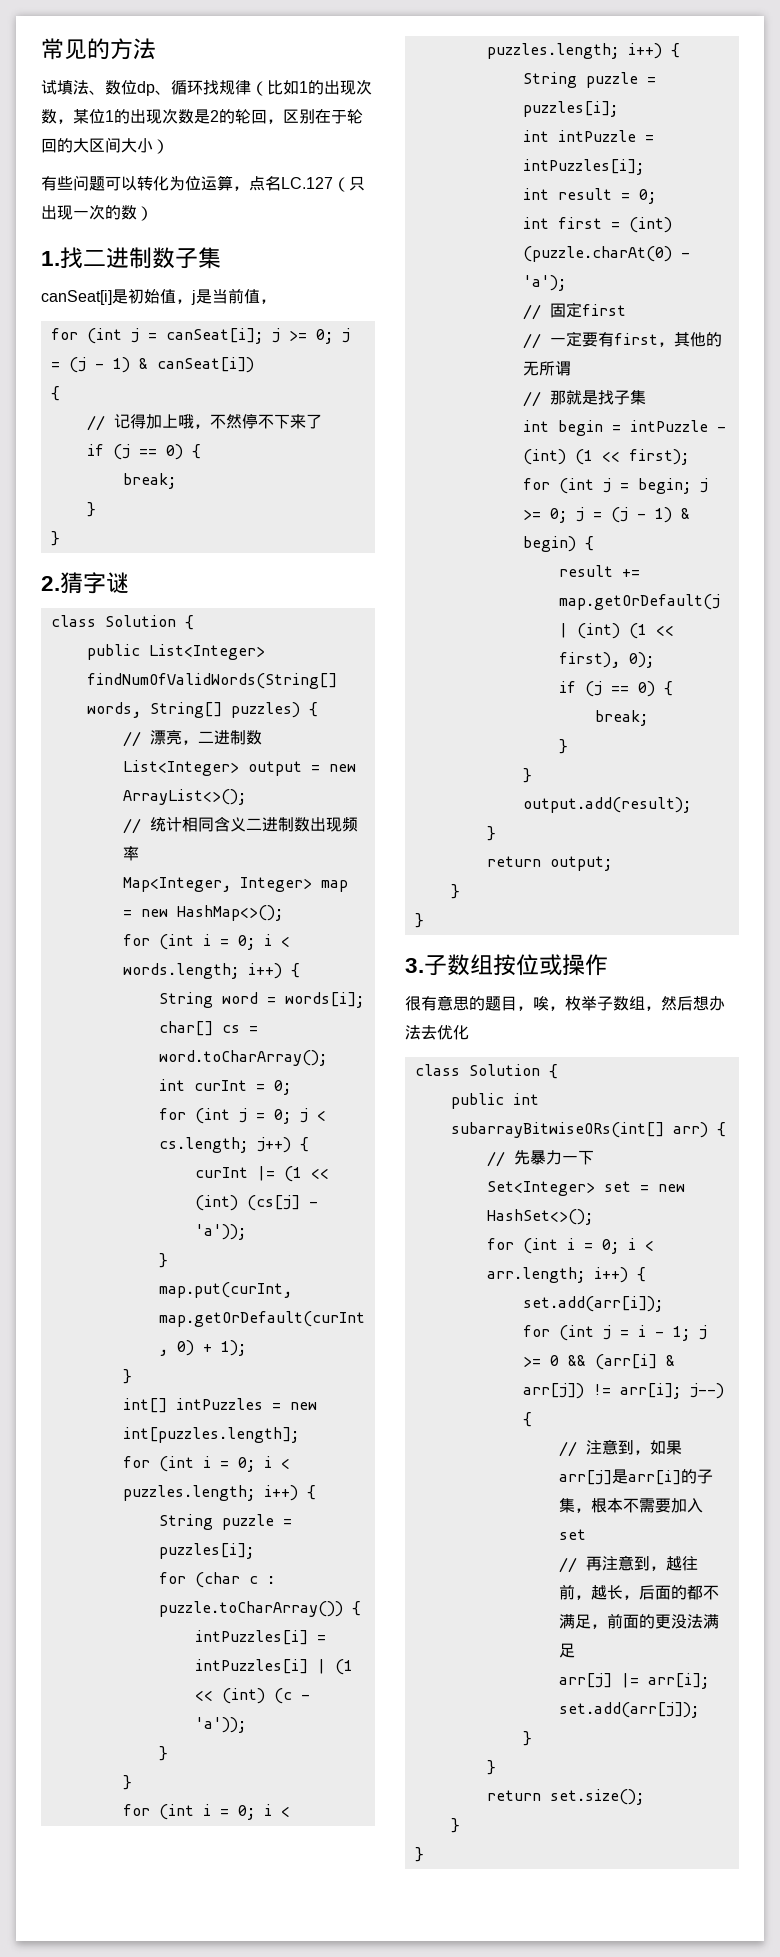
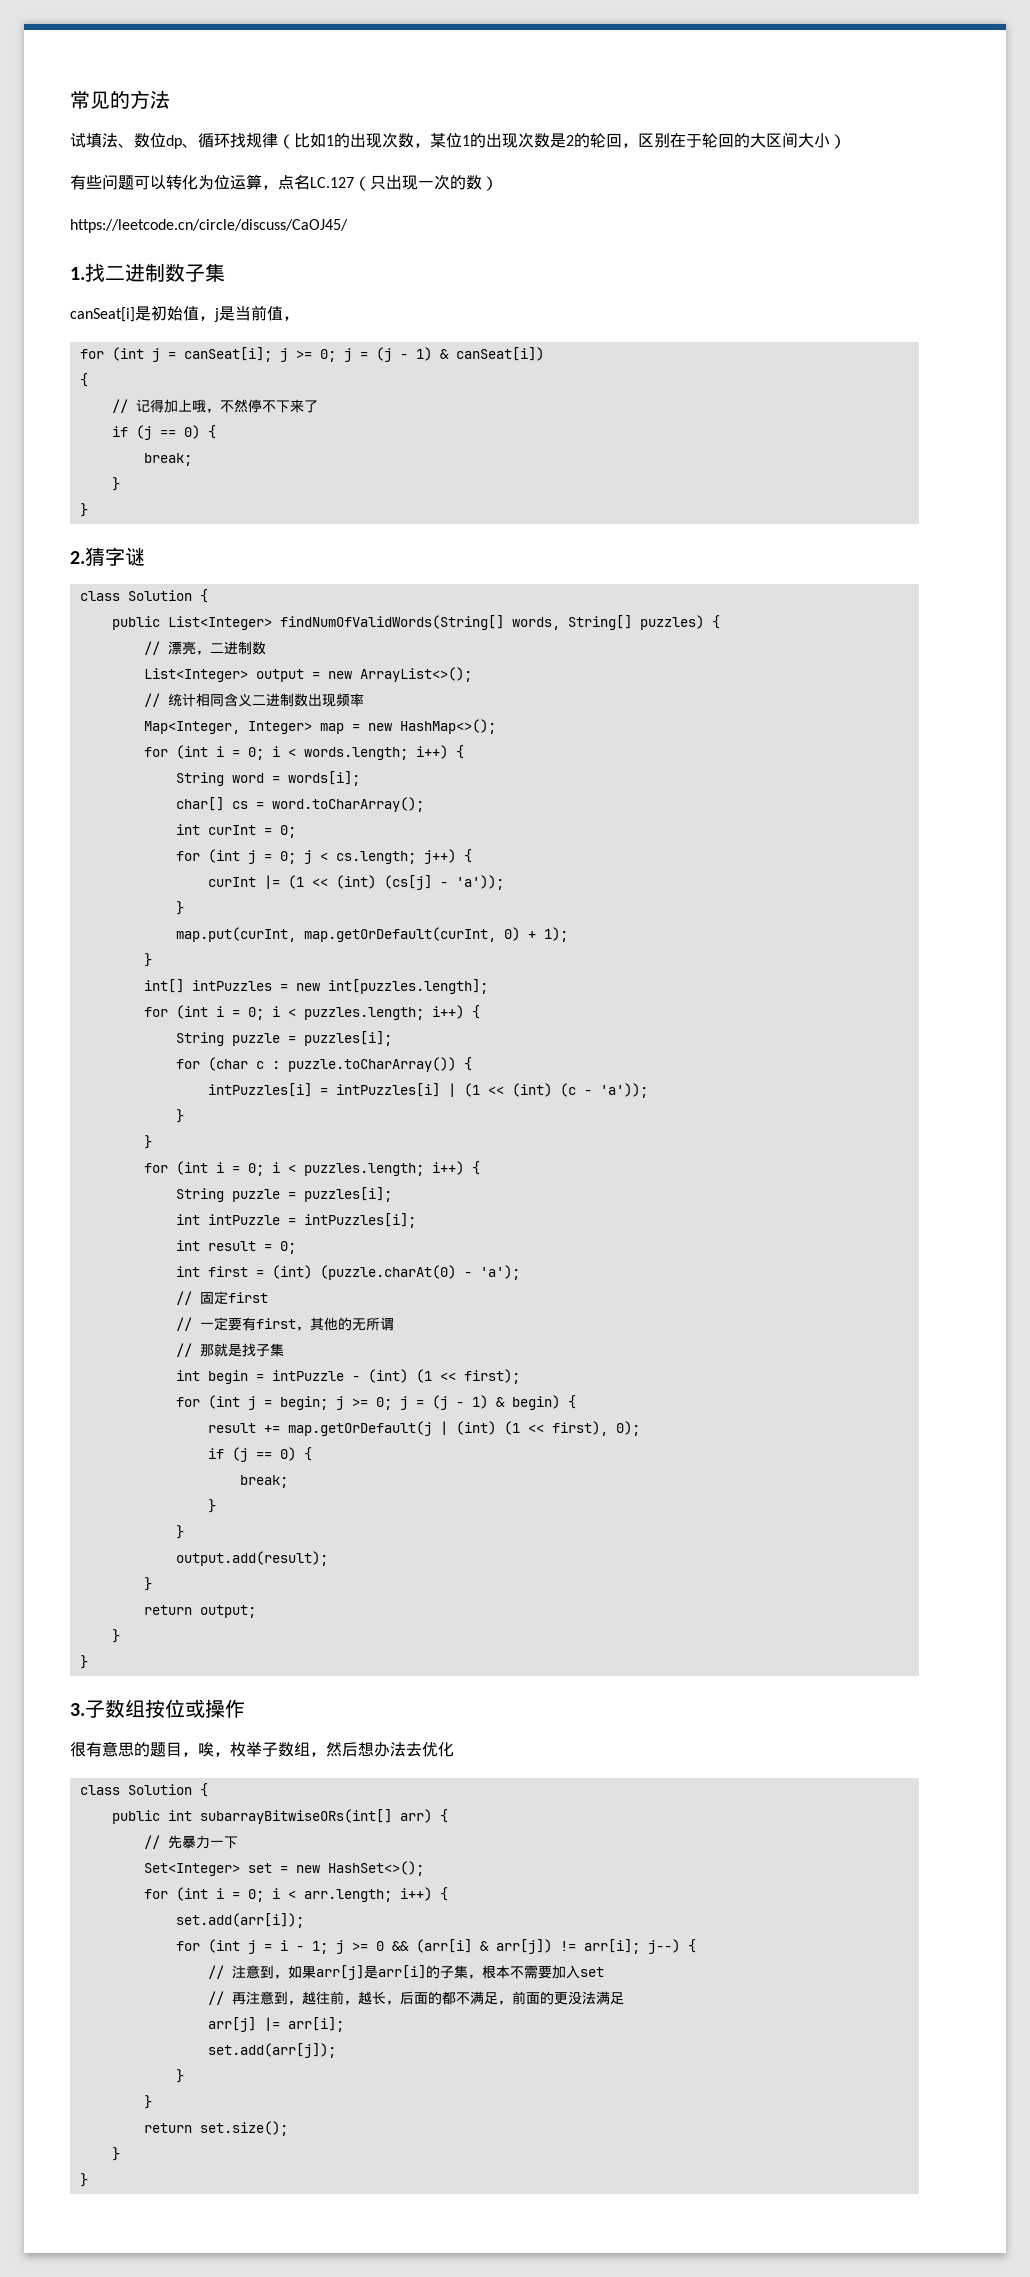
+ https://leetcode.cn/circle/discuss/CaOJ45/

